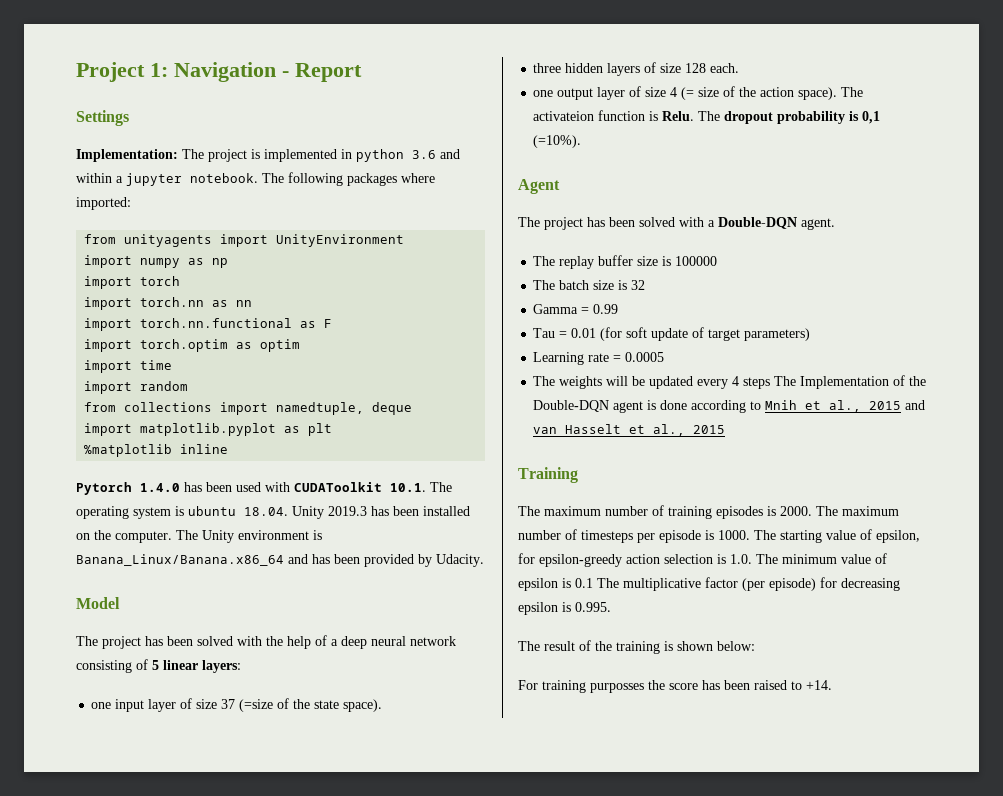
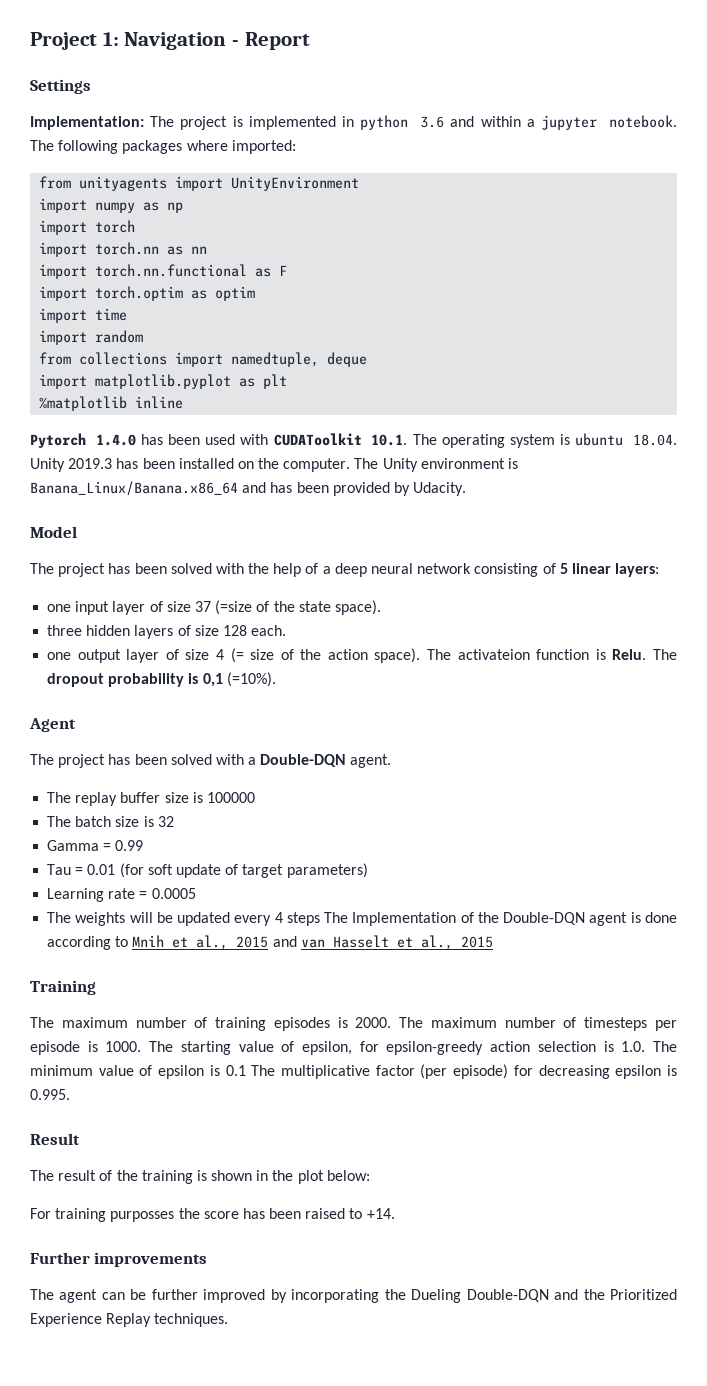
+ Result
- The result of the training is shown below:
+ The result of the training is shown in the plot below:
+ Further improvements
+ The agent can be further improved by incorporating the Dueling Double-DQN and the Prioritized Experience Replay techniques.

